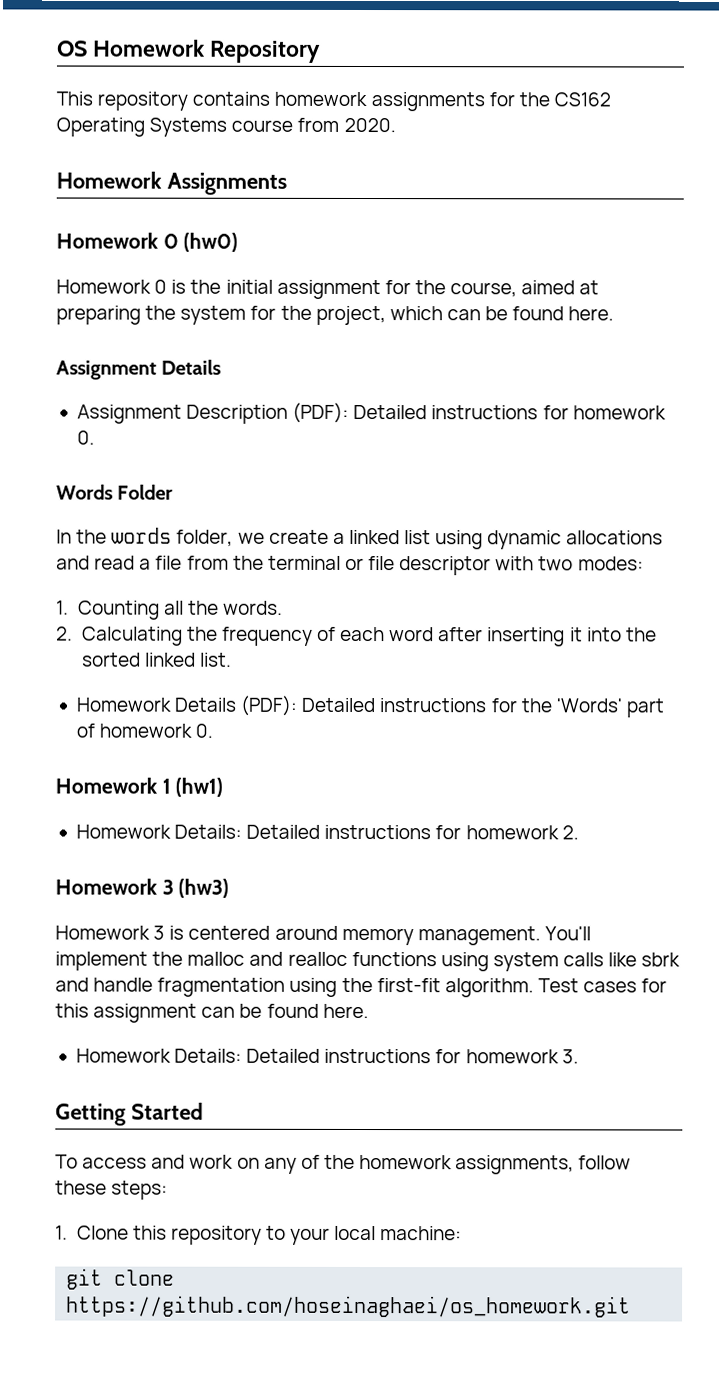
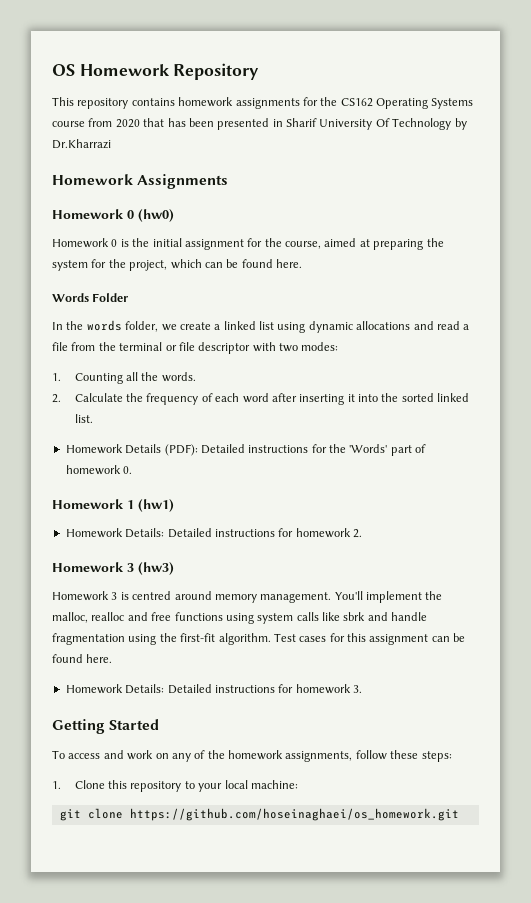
- This repository contains homework assignments for the CS162 Operating Systems course from 2020.
+ This repository contains homework assignments for the CS162 Operating Systems course from 2020 that has been presented in Sharif University Of Technology by Dr.Kharrazi
- Assignment Details
- Assignment Description (PDF): Detailed instructions for homework 0.
- 2. Calculating the frequency of each word after inserting it into the sorted linked list.
+ 2. Calculate the frequency of each word after inserting it into the sorted linked list.
- Homework 3 is centered around memory management.
+ Homework 3 is centred around memory management.
- You'll implement the malloc and realloc functions using system calls like sbrk and handle fragmentation using the first-fit algorithm.
+ You'll implement the malloc, realloc and free functions using system calls like sbrk and handle fragmentation using the first-fit algorithm.

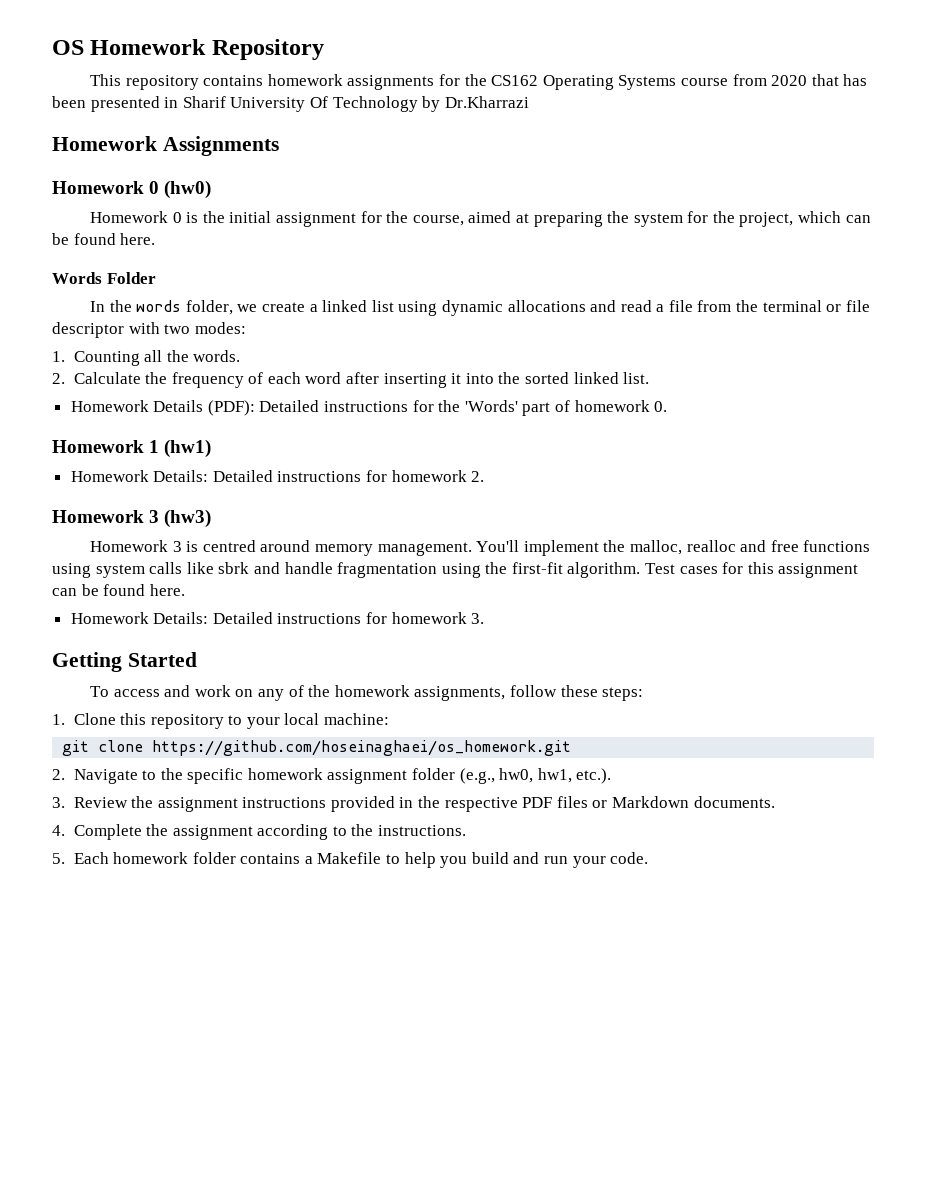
+ 2. Navigate to the specific homework assignment folder (e.g., hw0, hw1, etc.).
+ 3. Review the assignment instructions provided in the respective PDF files or Markdown documents.
+ 4. Complete the assignment according to the instructions.
+ 5. Each homework folder contains a Makefile to help you build and run your code.

